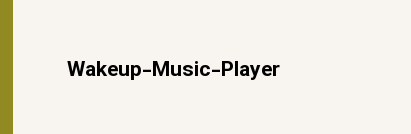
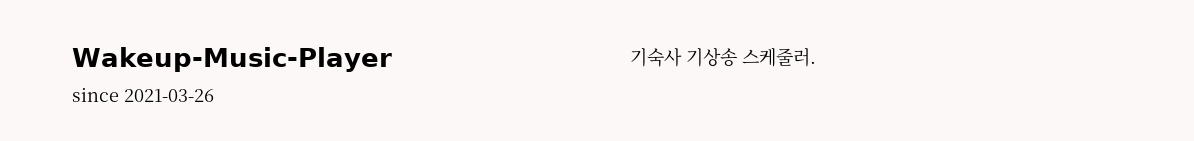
+ since 2021-03-26
+ 기숙사 기상송 스케줄러.

